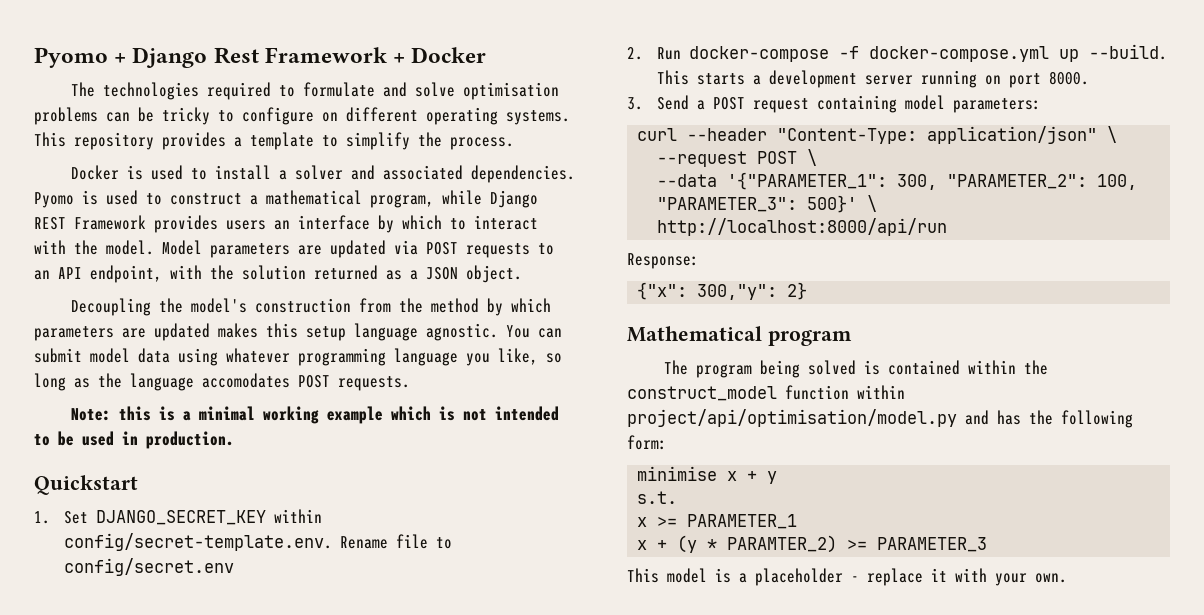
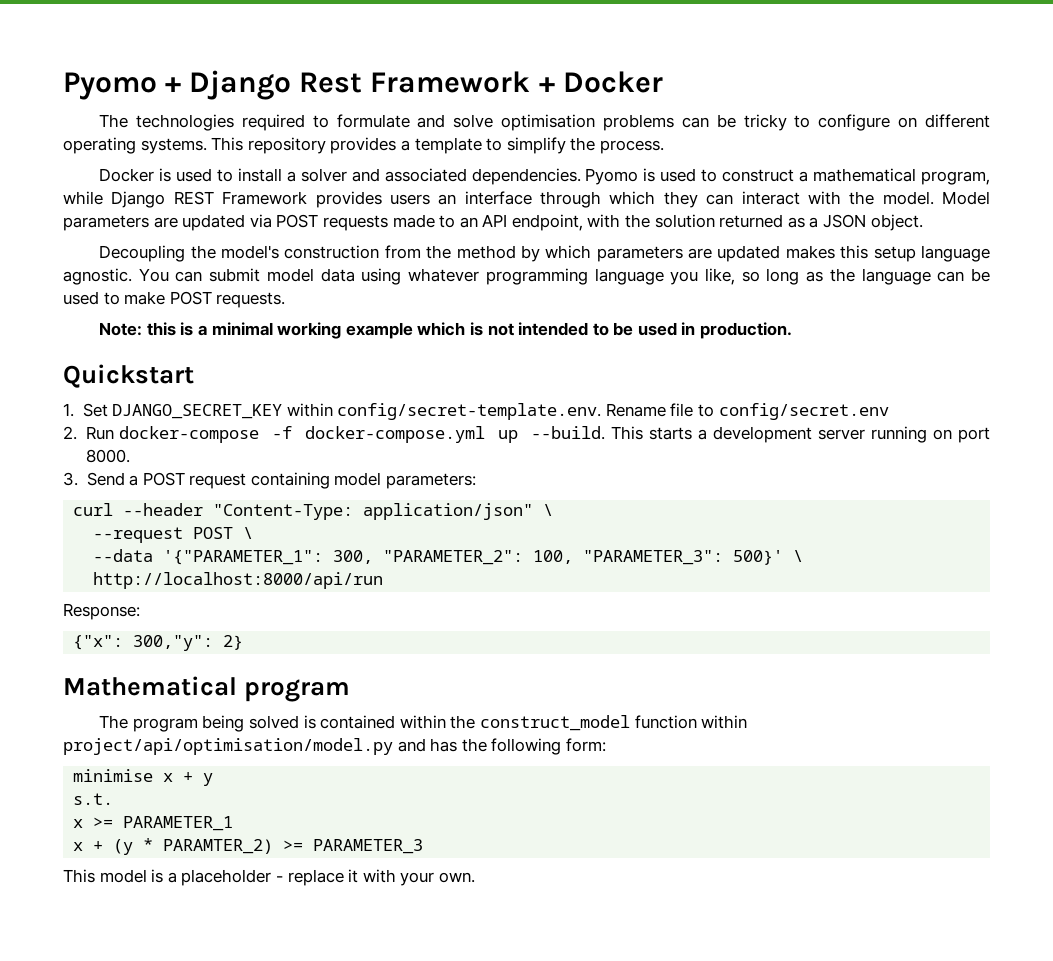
- Pyomo is used to construct a mathematical program, while Django REST Framework provides users an interface by which to interact with the model.
+ Pyomo is used to construct a mathematical program, while Django REST Framework provides users an interface through which they can interact with the model.
- Model parameters are updated via POST requests to an API endpoint, with the solution returned as a JSON object.
+ Model parameters are updated via POST requests made to an API endpoint, with the solution returned as a JSON object.
- You can submit model data using whatever programming language you like, so long as the language accomodates POST requests.
+ You can submit model data using whatever programming language you like, so long as the language can be used to make POST requests.

